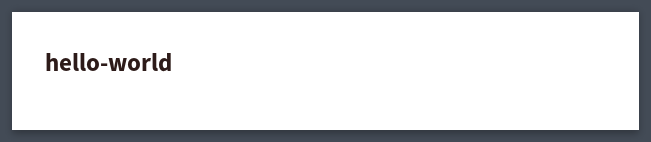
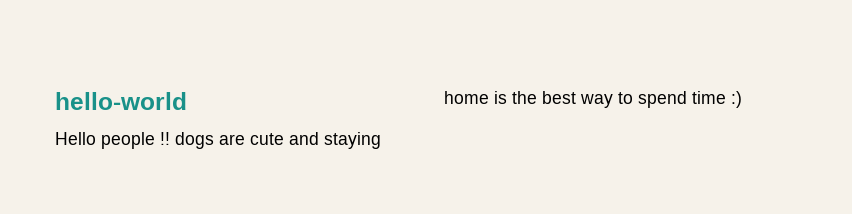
+ Hello people !! dogs are cute and staying home is the best way to spend time :)

